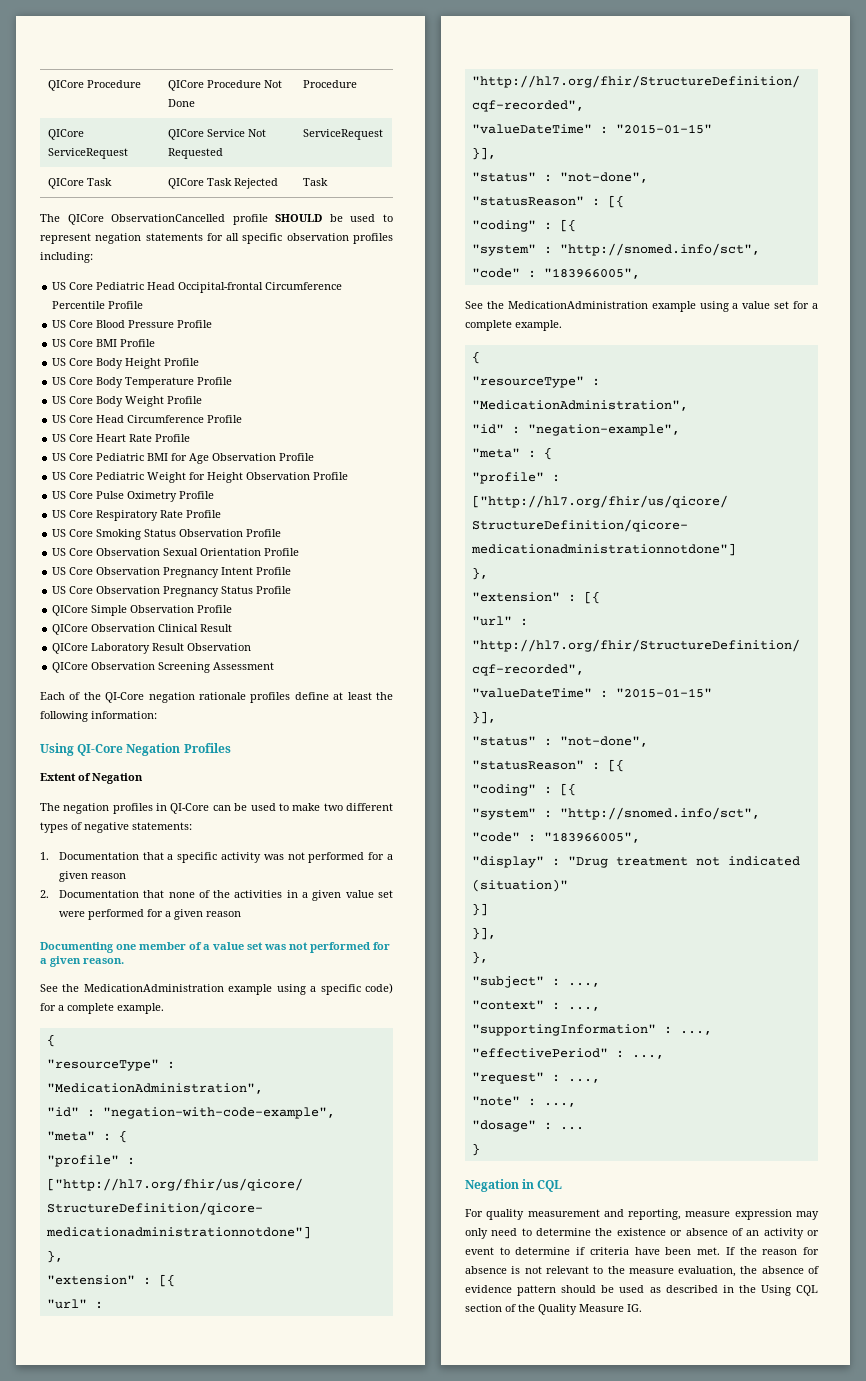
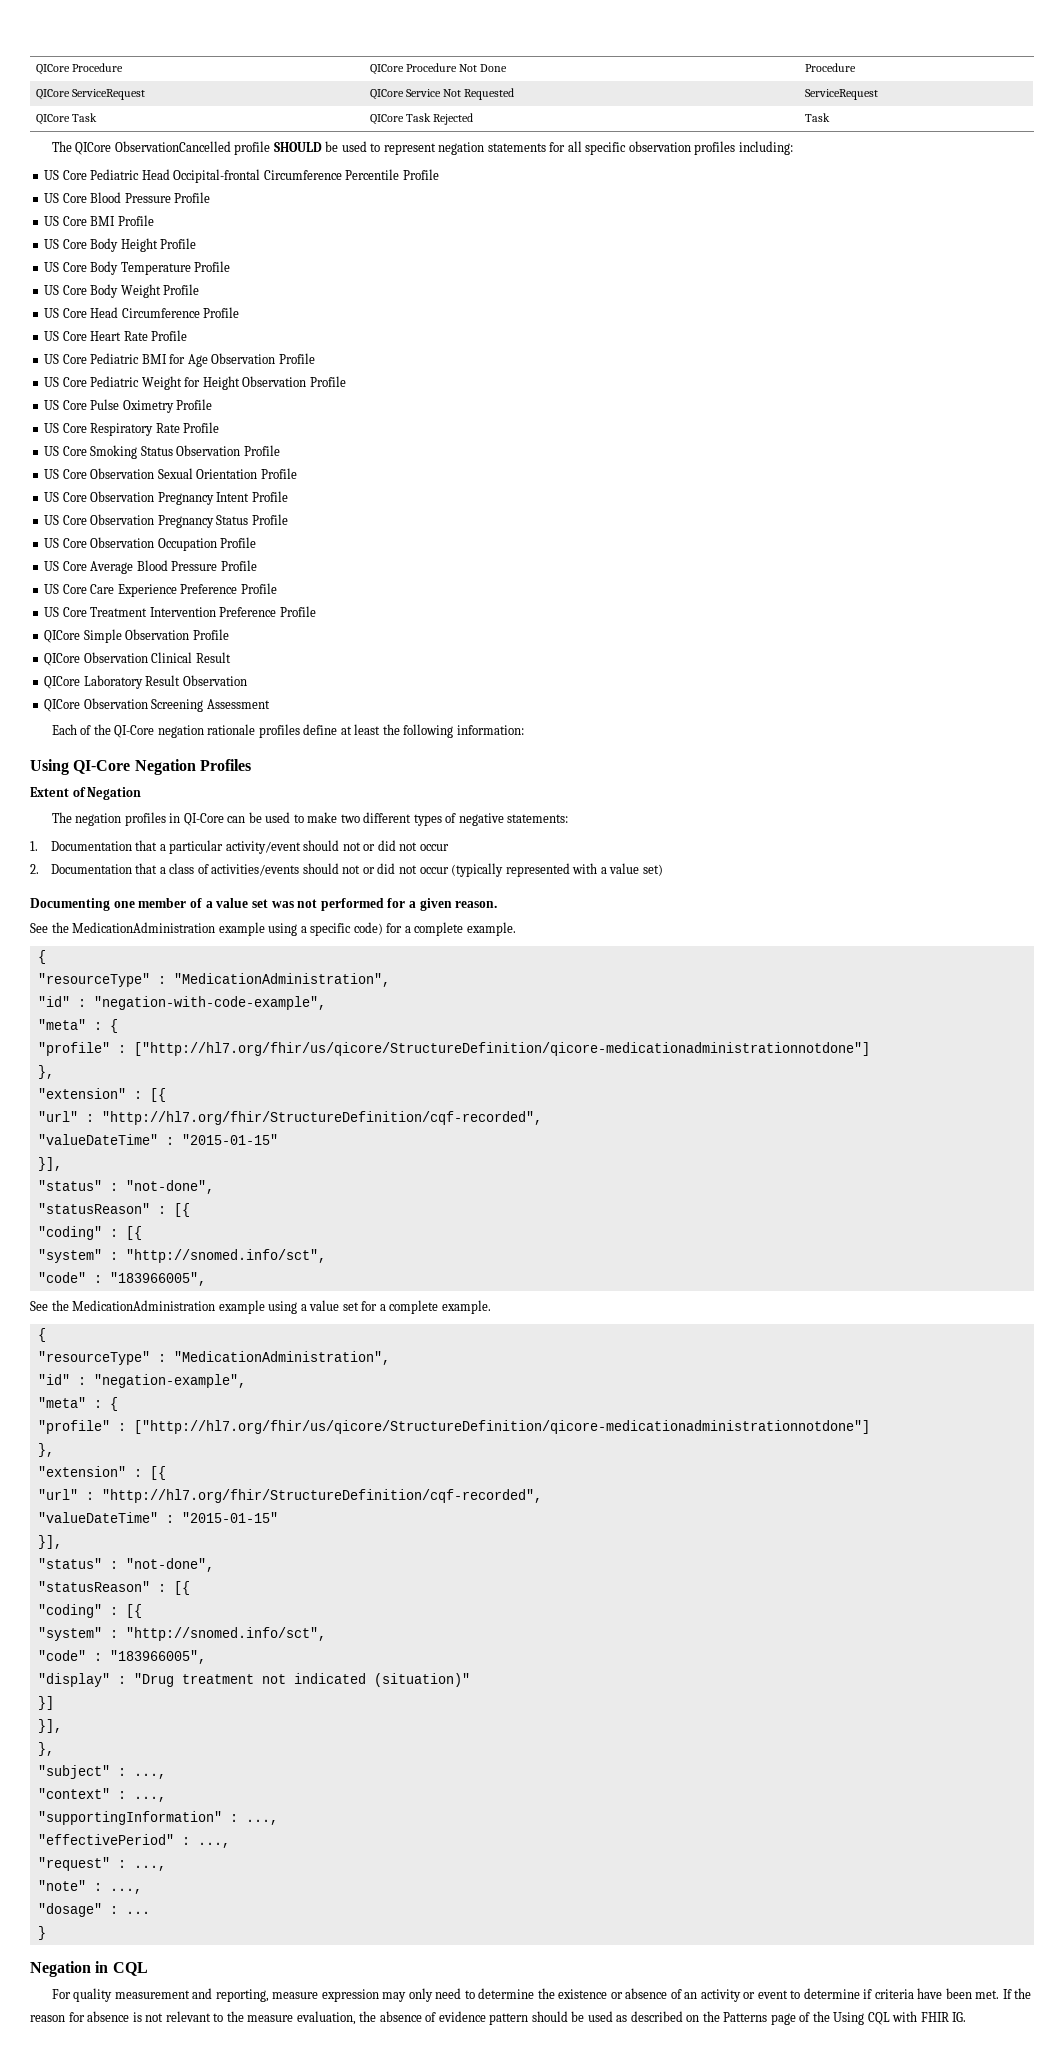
+ US Core Observation Occupation Profile
+ US Core Average Blood Pressure Profile
+ US Core Care Experience Preference Profile
+ US Core Treatment Intervention Preference Profile
- 1. Documentation that a specific activity was not performed for a given reason
- 2. Documentation that none of the activities in a given value set were performed for a given reason
+ 1. Documentation that a particular activity/event should not or did not occur
+ 2. Documentation that a class of activities/events should not or did not occur (typically represented with a value set)
- If the reason for absence is not relevant to the measure evaluation, the absence of evidence pattern should be used as described in the Using CQL section of the Quality Measure IG.
+ If the reason for absence is not relevant to the measure evaluation, the absence of evidence pattern should be used as described on the Patterns page of the Using CQL with FHIR IG.

